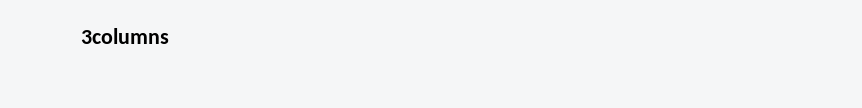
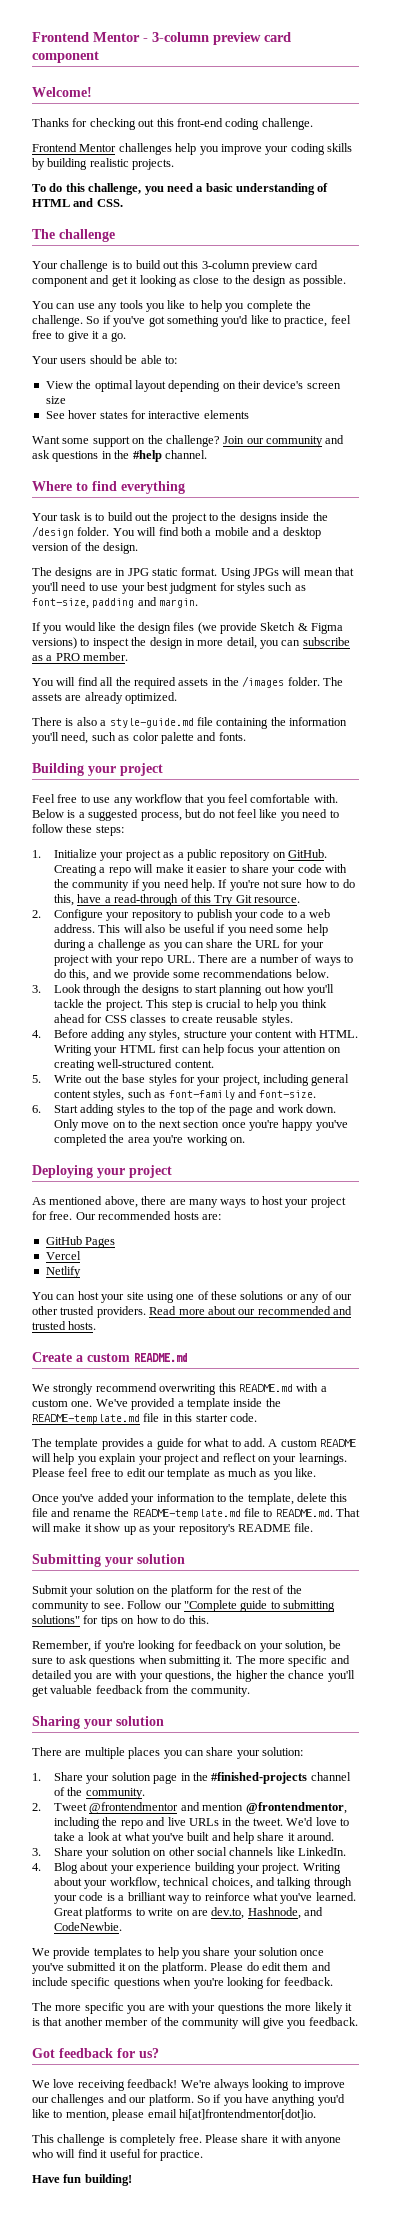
- 3columns
+ Frontend Mentor - 3-column preview card component
+ Welcome!
+ Thanks for checking out this front-end coding challenge.
+ Frontend Mentor challenges help you improve your coding skills by building realistic projects.
+ To do this challenge, you need a basic understanding of HTML and CSS.
+ The challenge
+ Your challenge is to build out this 3-column preview card component and get it looking as close to the design as possible.
+ You can use any tools you like to help you complete the challenge. So if you've got something you'd like to practice, feel free to give it a go.
+ Your users should be able to:
+ View the optimal layout depending on their device's screen size
+ See hover states for interactive elements
+ Want some support on the challenge? Join our community and ask questions in the #help channel.
+ Where to find everything
+ Your task is to build out the project to the designs inside the /design folder. You will find both a mobile and a desktop version of the design.
+ The designs are in JPG static format. Using JPGs will mean that you'll need to use your best judgment for styles such as font-size, padding and margin.
+ If you would like the design files (we provide Sketch & Figma versions) to inspect the design in more detail, you can subscribe as a PRO member.
+ You will find all the required assets in the /images folder. The assets are already optimized.
+ There is also a style-guide.md file containing the information you'll need, such as color palette and fonts.
+ Building your project
+ Feel free to use any workflow that you feel comfortable with. Below is a suggested process, but do not feel like you need to follow these steps:
+ 1. Initialize your project as a public repository on GitHub. Creating a repo will make it easier to share your code with the community if you need help. If you're not sure how to do this, have a read-through of this Try Git resource.
+ 2. Configure your repository to publish your code to a web address. This will also be useful if you need some help during a challenge as you can share the URL for your project with your repo URL. There are a number of ways to do this, and we provide some recommendations below.
+ 3. Look through the designs to start planning out how you'll tackle the project. This step is crucial to help you think ahead for CSS classes to create reusable styles.
+ 4. Before adding any styles, structure your content with HTML. Writing your HTML first can help focus your attention on creating well-structured content.
+ 5. Write out the base styles for your project, including general content styles, such as font-family and font-size.
+ 6. Start adding styles to the top of the page and work down. Only move on to the next section once you're happy you've completed the area you're working on.
+ Deploying your project
+ As mentioned above, there are many ways to host your project for free. Our recommended hosts are:
+ GitHub Pages
+ Vercel
+ Netlify
+ You can host your site using one of these solutions or any of our other trusted providers. Read more about our recommended and trusted hosts.
+ Create a custom README.md
+ We strongly recommend overwriting this README.md with a custom one. We've provided a template inside the README-template.md file in this starter code.
+ The template provides a guide for what to add. A custom README will help you explain your project and reflect on your learnings. Please feel free to edit our template as much as you like.
+ Once you've added your information to the template, delete this file and rename the README-template.md file to README.md. That will make it show up as your repository's README file.
+ Submitting your solution
+ Submit your solution on the platform for the rest of the community to see. Follow our "Complete guide to submitting solutions" for tips on how to do this.
+ Remember, if you're looking for feedback on your solution, be sure to ask questions when submitting it. The more specific and detailed you are with your questions, the higher the chance you'll get valuable feedback from the community.
+ Sharing your solution
+ There are multiple places you can share your solution:
+ 1. Share your solution page in the #finished-projects channel of the community.
+ 2. Tweet @frontendmentor and mention @frontendmentor, including the repo and live URLs in the tweet. We'd love to take a look at what you've built and help share it around.
+ 3. Share your solution on other social channels like LinkedIn.
+ 4. Blog about your experience building your project. Writing about your workflow, technical choices, and talking through your code is a brilliant way to reinforce what you've learned. Great platforms to write on are dev.to, Hashnode, and CodeNewbie.
+ We provide templates to help you share your solution once you've submitted it on the platform. Please do edit them and include specific questions when you're looking for feedback.
+ The more specific you are with your questions the more likely it is that another member of the community will give you feedback.
+ Got feedback for us?
+ We love receiving feedback! We're always looking to improve our challenges and our platform. So if you have anything you'd like to mention, please email hi[at]frontendmentor[dot]io.
+ This challenge is completely free. Please share it with anyone who will find it useful for practice.
+ Have fun building!

